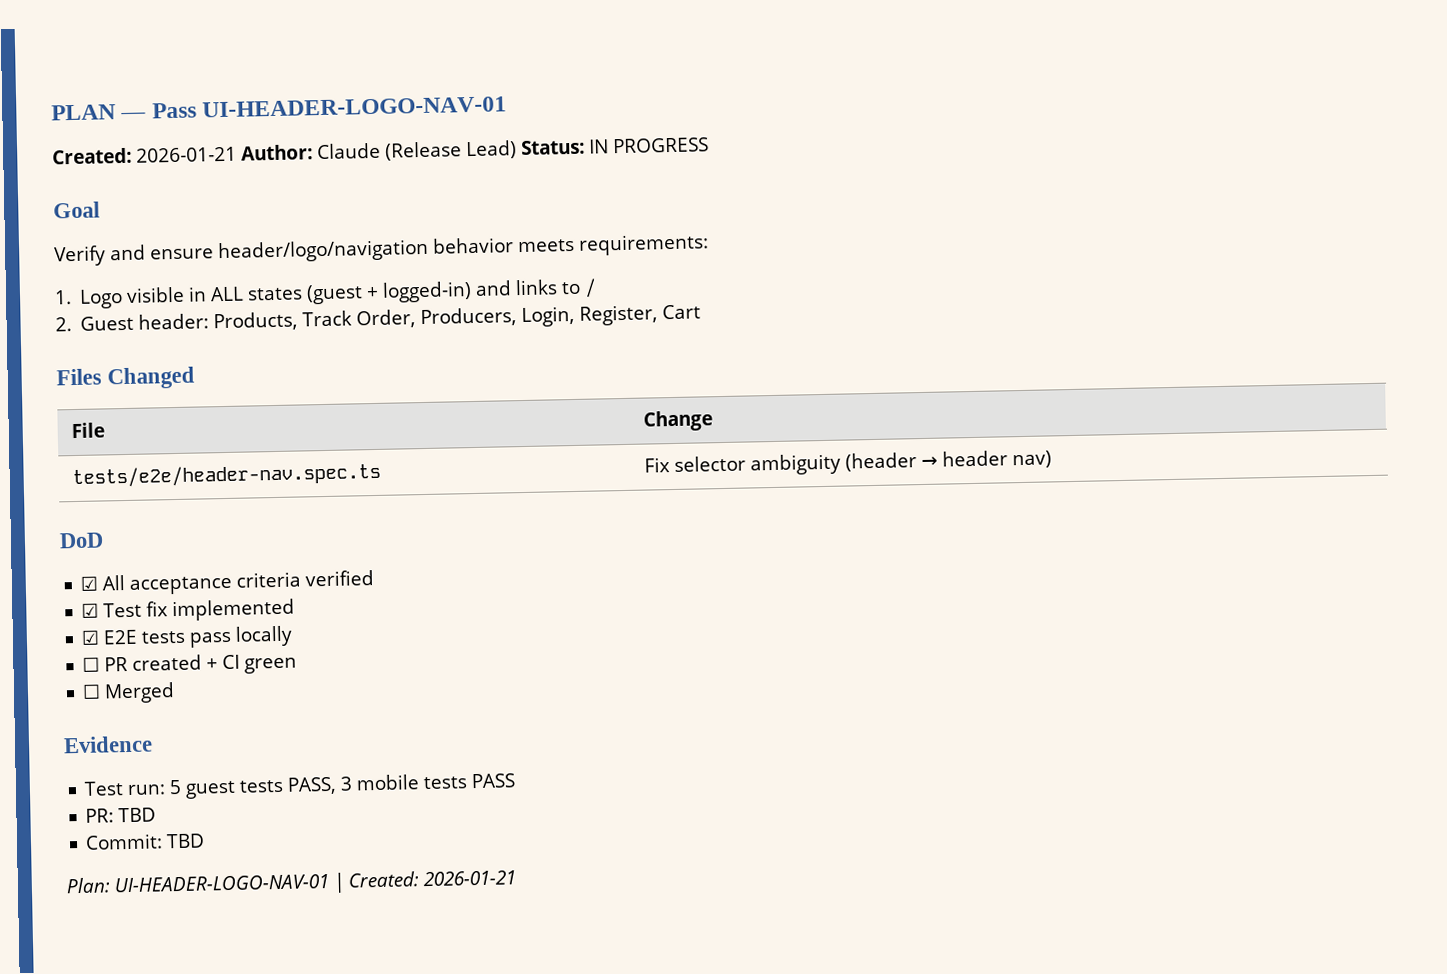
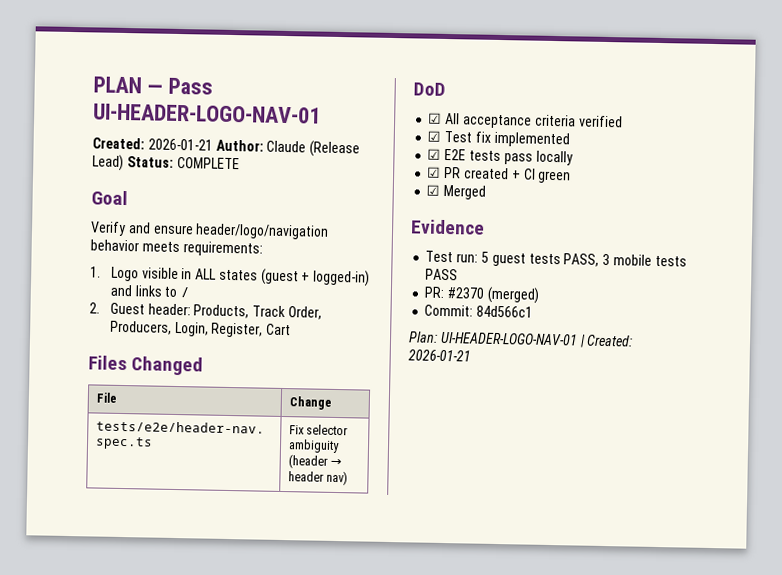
- Created: 2026-01-21 Author: Claude (Release Lead) Status: IN PROGRESS
+ Created: 2026-01-21 Author: Claude (Release Lead) Status: COMPLETE
- ☐ PR created + CI green
+ ☑ PR created + CI green
- ☐ Merged
+ ☑ Merged
- PR: TBD
+ PR: #2370 (merged)
- Commit: TBD
+ Commit: 84d566c1

